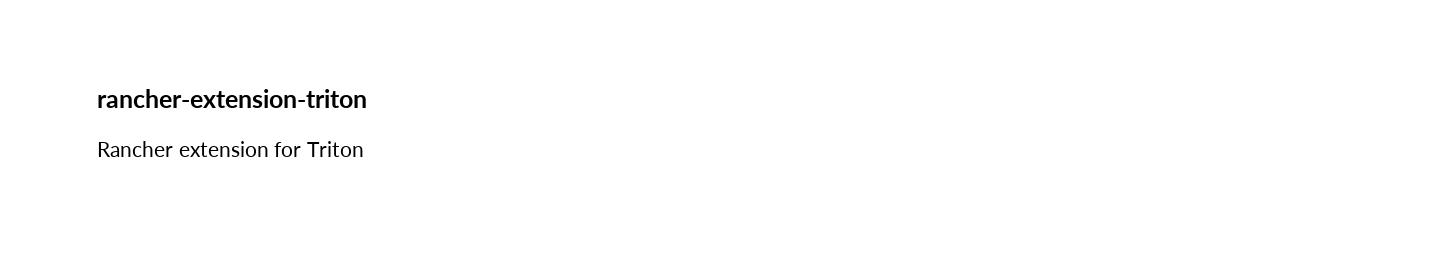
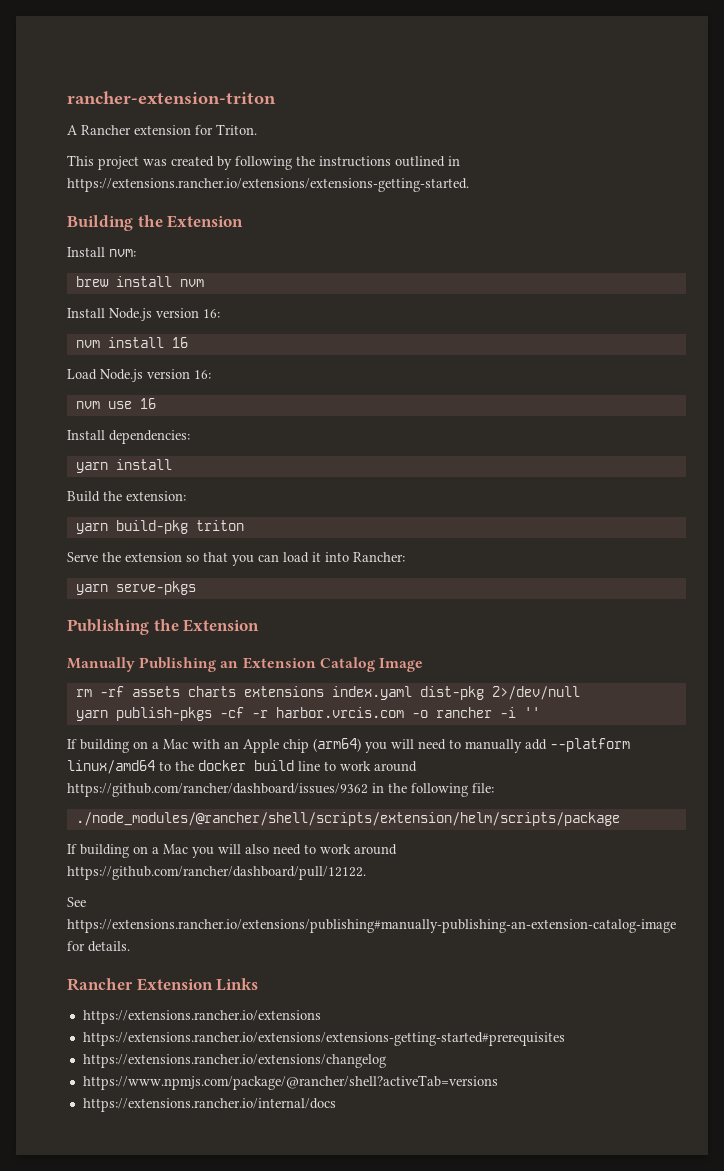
- Rancher extension for Triton
+ A Rancher extension for Triton.
+ This project was created by following the instructions outlined in https://extensions.rancher.io/extensions/extensions-getting-started.
+ Building the Extension
+ Install nvm:
+ brew install nvm
+ Install Node.js version 16:
+ nvm install 16
+ Load Node.js version 16:
+ nvm use 16
+ Install dependencies:
+ yarn install
+ Build the extension:
+ yarn build-pkg triton
+ Serve the extension so that you can load it into Rancher:
+ yarn serve-pkgs
+ Publishing the Extension
+ Manually Publishing an Extension Catalog Image
+ rm -rf assets charts extensions index.yaml dist-pkg 2>/dev/null
+ yarn publish-pkgs -cf -r harbor.vrcis.com -o rancher -i ''
+ If building on a Mac with an Apple chip (arm64) you will need to manually add --platform linux/amd64 to the docker build line to work around https://github.com/rancher/dashboard/issues/9362 in the following file:
+ ./node_modules/@rancher/shell/scripts/extension/helm/scripts/package
+ If building on a Mac you will also need to work around https://github.com/rancher/dashboard/pull/12122.
+ See https://extensions.rancher.io/extensions/publishing#manually-publishing-an-extension-catalog-image for details.
+ Rancher Extension Links
+ https://extensions.rancher.io/extensions
+ https://extensions.rancher.io/extensions/extensions-getting-started#prerequisites
+ https://extensions.rancher.io/extensions/changelog
+ https://www.npmjs.com/package/@rancher/shell?activeTab=versions
+ https://extensions.rancher.io/internal/docs

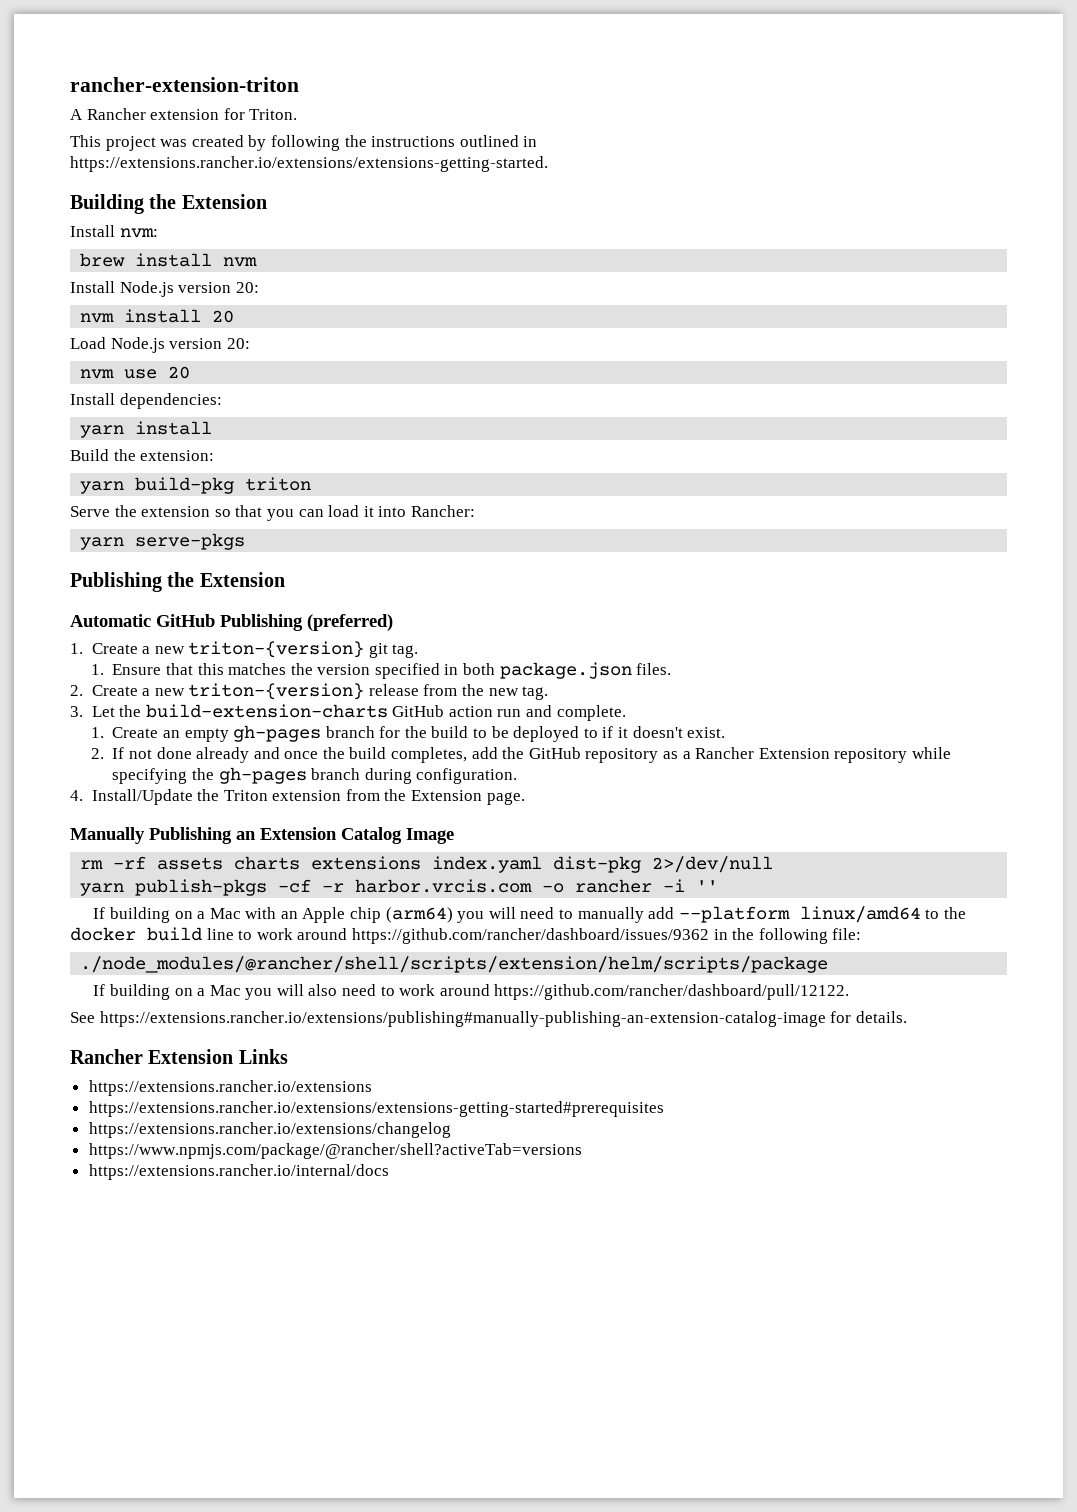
- Install Node.js version 16:
+ Install Node.js version 20:
- nvm install 16
+ nvm install 20
- Load Node.js version 16:
+ Load Node.js version 20:
- nvm use 16
+ nvm use 20
+ Automatic GitHub Publishing (preferred)
+ 1. Create a new triton-{version} git tag.
+ 1. Ensure that this matches the version specified in both package.json files.
+ 2. Create a new triton-{version} release from the new tag.
+ 3. Let the build-extension-charts GitHub action run and complete.
+ 1. Create an empty gh-pages branch for the build to be deployed to if it doesn't exist.
+ 2. If not done already and once the build completes, add the GitHub repository as a Rancher Extension repository while specifying the gh-pages branch during configuration.
+ 4. Install/Update the Triton extension from the Extension page.

